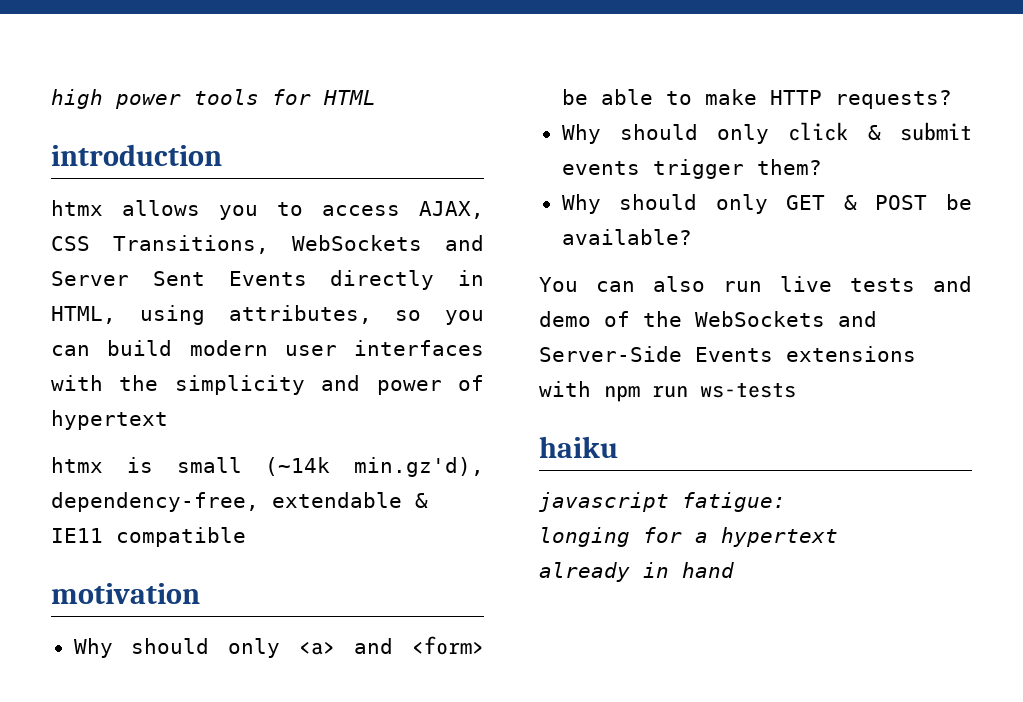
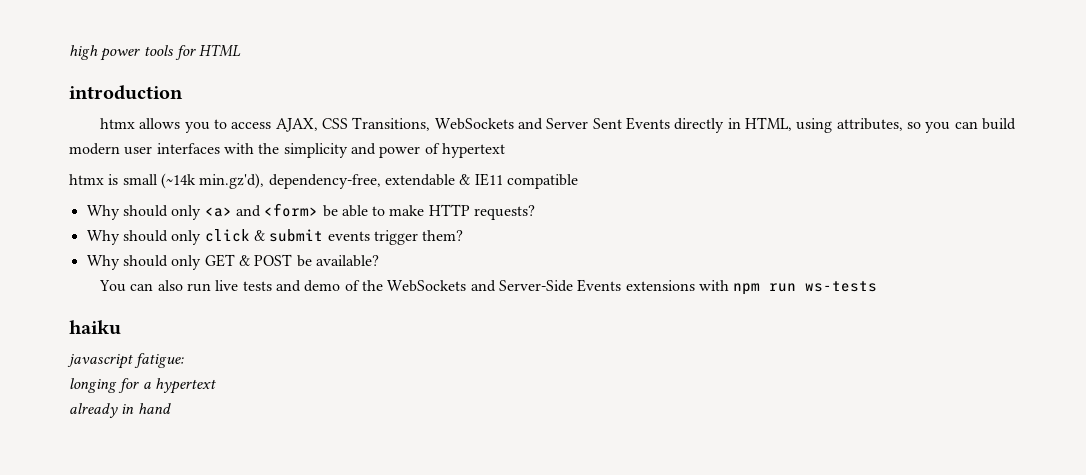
- motivation

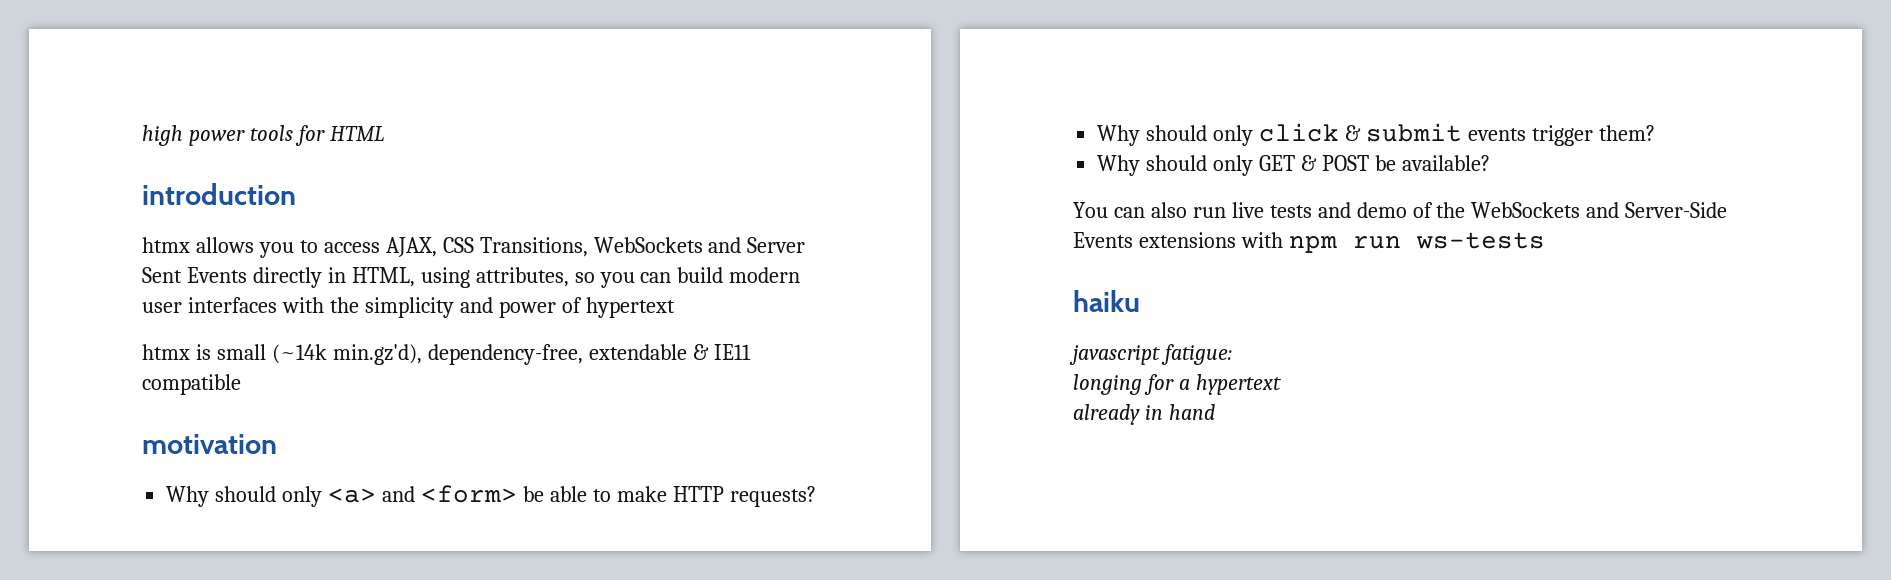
+ motivation

